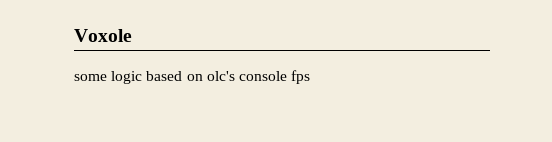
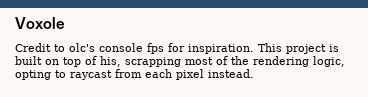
- some logic based on olc's console fps
+ Credit to olc's console fps for inspiration. This project is built on top of his, scrapping most of the rendering logic, opting to raycast from each pixel instead.

